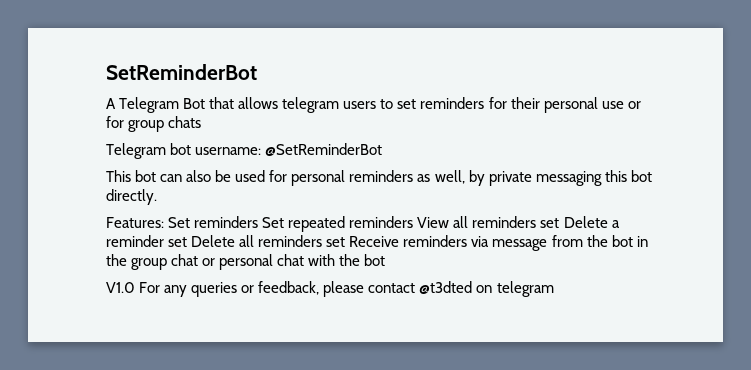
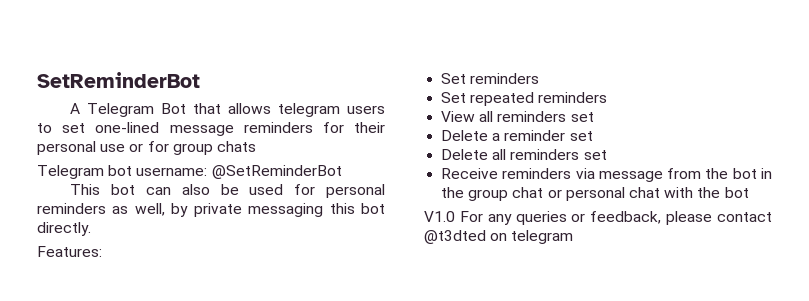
- A Telegram Bot that allows telegram users to set reminders for their personal use or for group chats
+ A Telegram Bot that allows telegram users to set one-lined message reminders for their personal use or for group chats
- Features: Set reminders Set repeated reminders View all reminders set Delete a reminder set Delete all reminders set Receive reminders via message from the bot in the group chat or personal chat with the bot
+ Features:
+ Set reminders
+ Set repeated reminders
+ View all reminders set
+ Delete a reminder set
+ Delete all reminders set
+ Receive reminders via message from the bot in the group chat or personal chat with the bot

